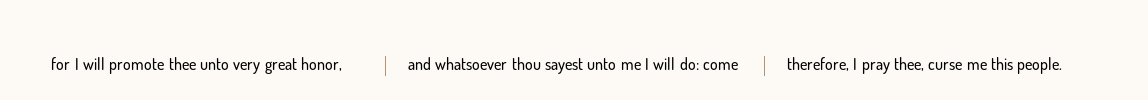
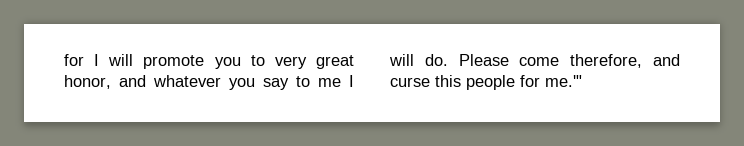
- for I will promote thee unto very great honor, and whatsoever thou sayest unto me I will do: come therefore, I pray thee, curse me this people.
+ for I will promote you to very great honor, and whatever you say to me I will do. Please come therefore, and curse this people for me.'"

